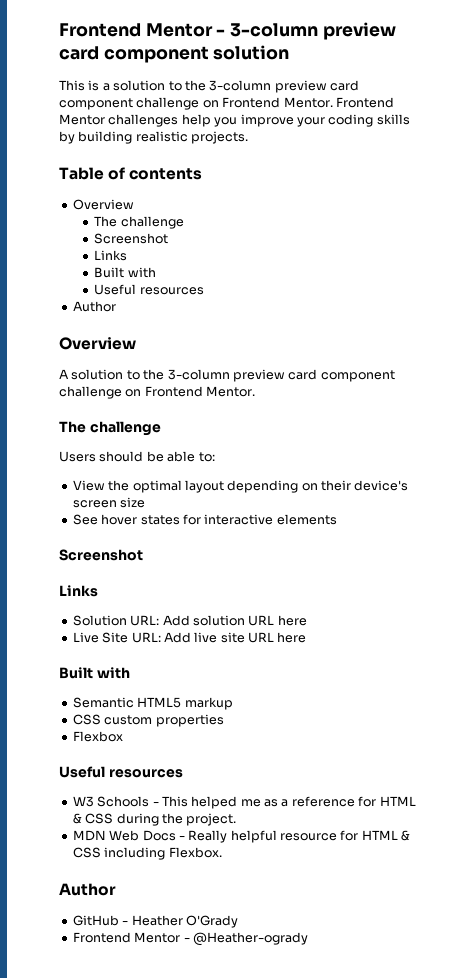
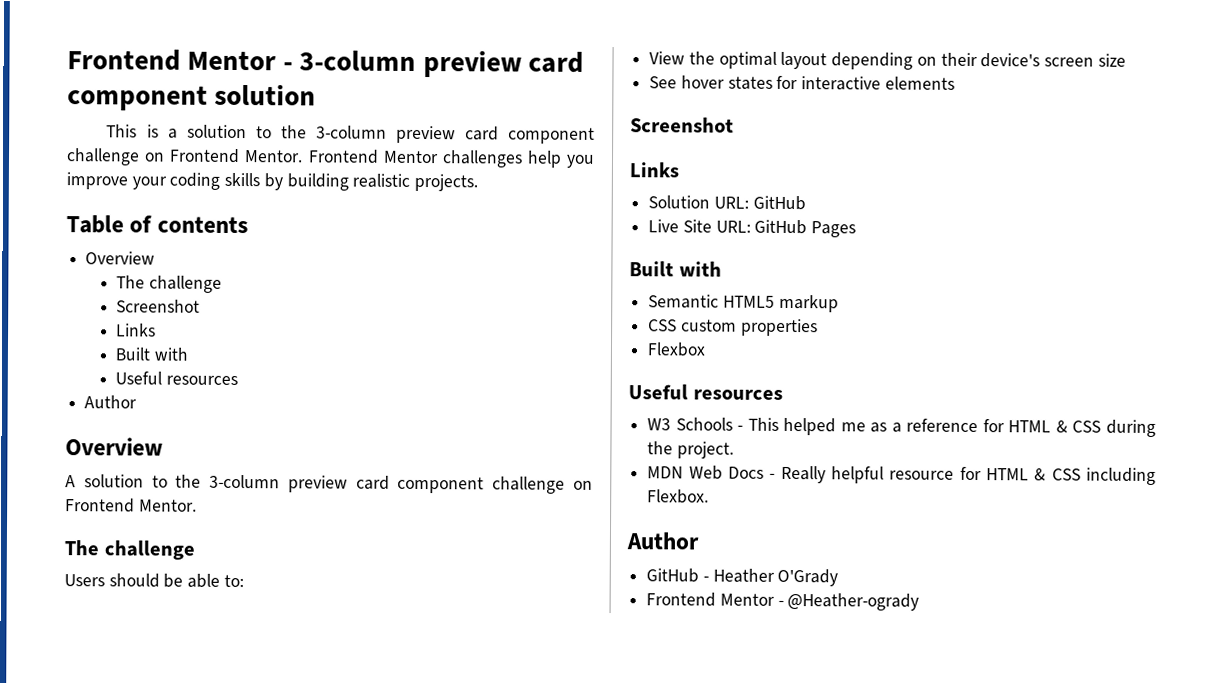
- Solution URL: Add solution URL here
+ Solution URL: GitHub
- Live Site URL: Add live site URL here
+ Live Site URL: GitHub Pages

